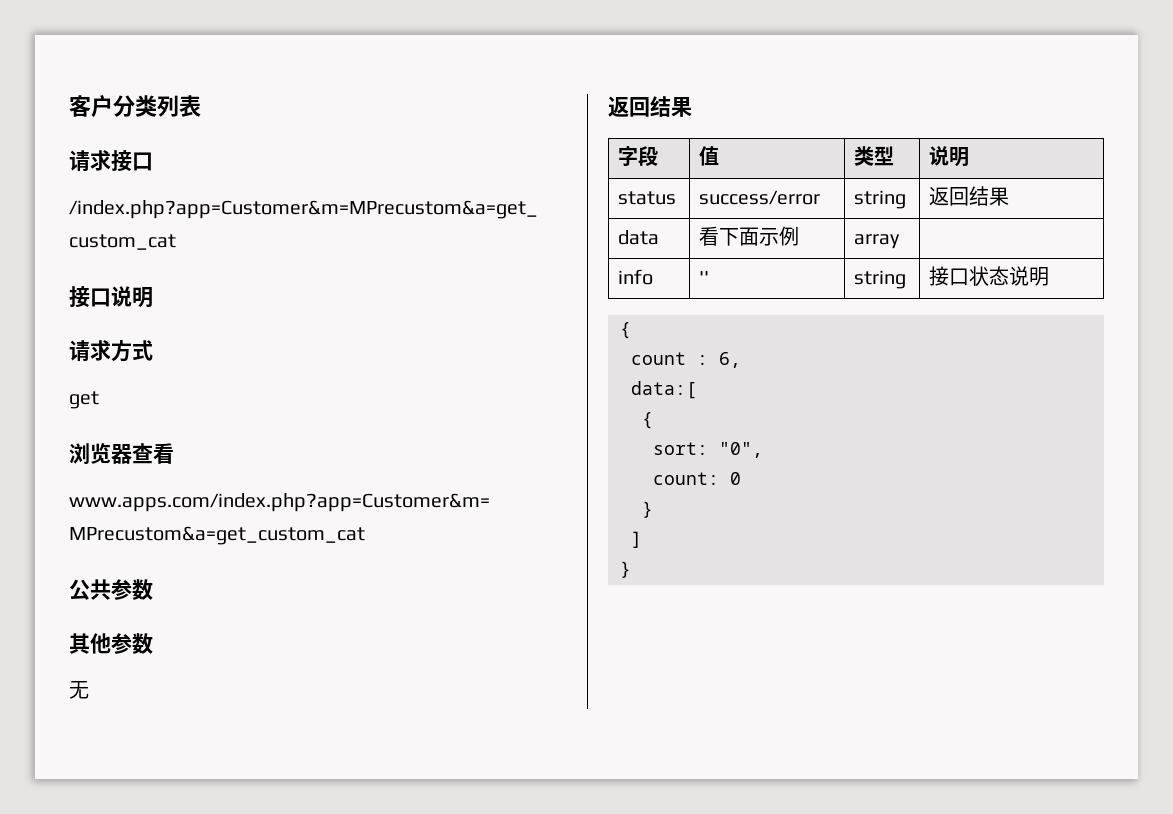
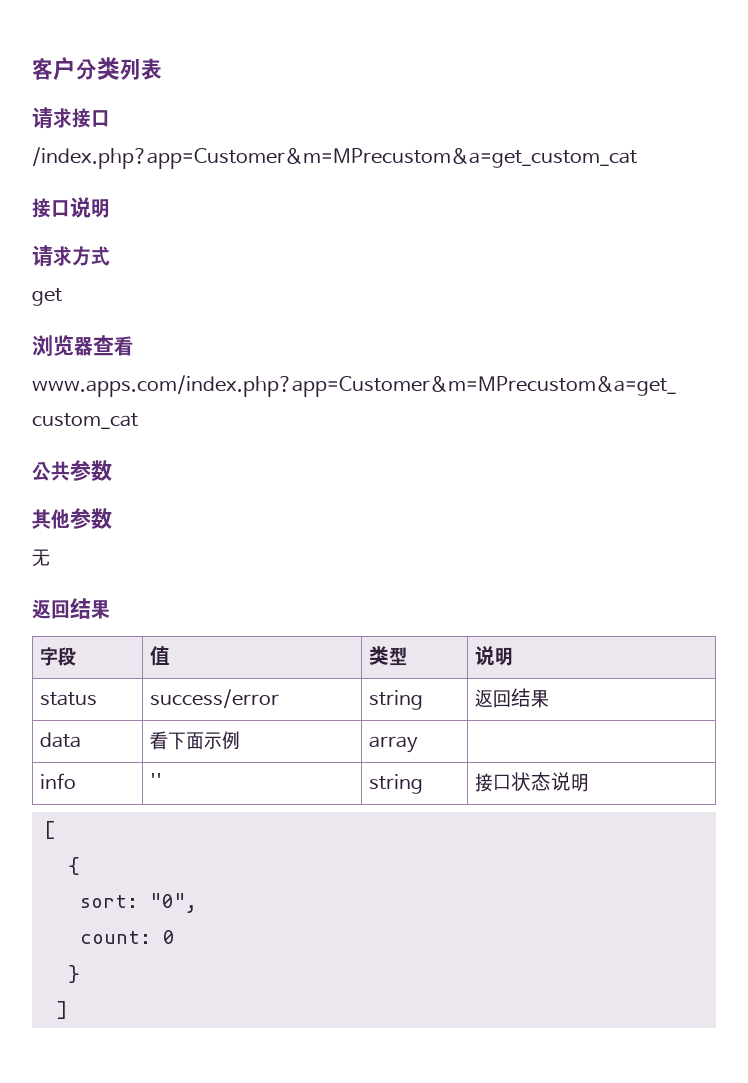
  info | '' | string | 接口状态说明
- {
- count : 6,
- data:[
+ [
  ]
- }

